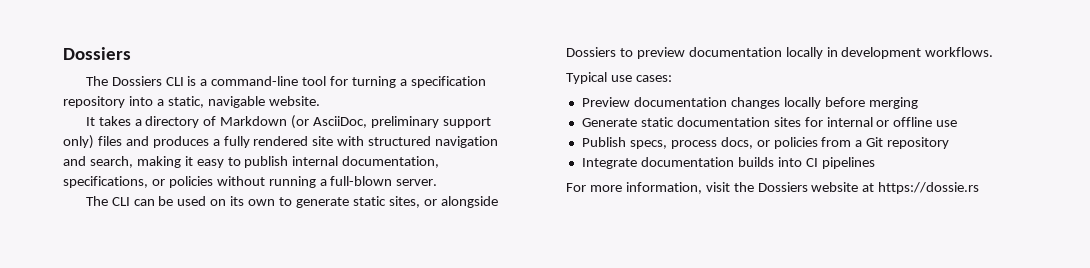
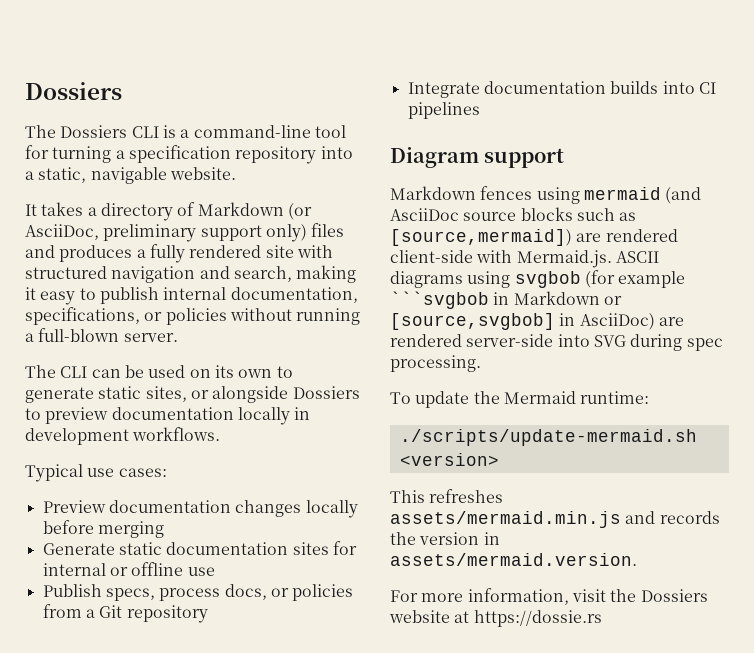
+ Diagram support
+ Markdown fences using mermaid (and AsciiDoc source blocks such as [source,mermaid]) are rendered client-side with Mermaid.js. ASCII diagrams using svgbob (for example ```svgbob in Markdown or [source,svgbob] in AsciiDoc) are rendered server-side into SVG during spec processing.
+ To update the Mermaid runtime:
+ ./scripts/update-mermaid.sh <version>
+ This refreshes assets/mermaid.min.js and records the version in assets/mermaid.version.

